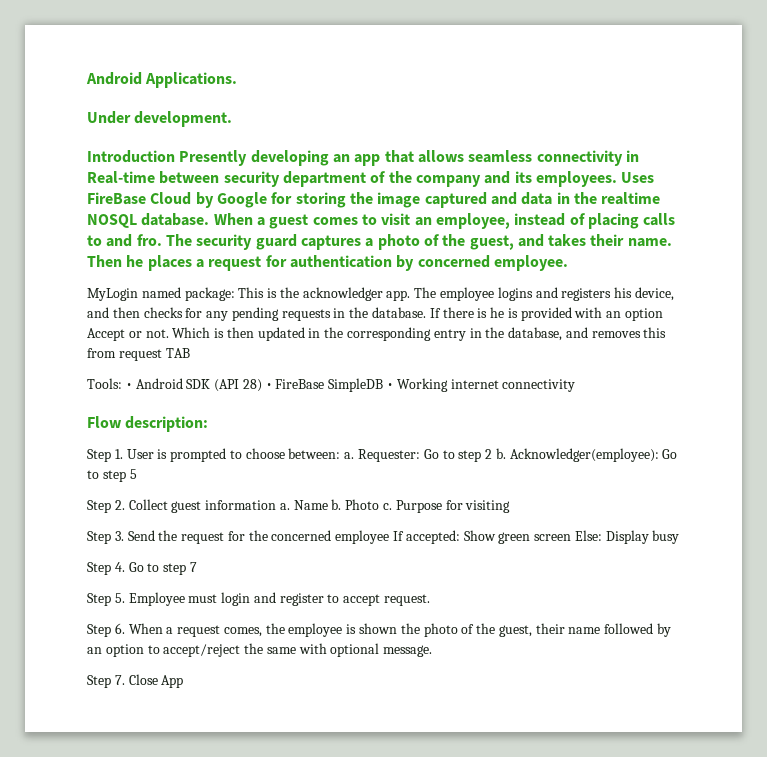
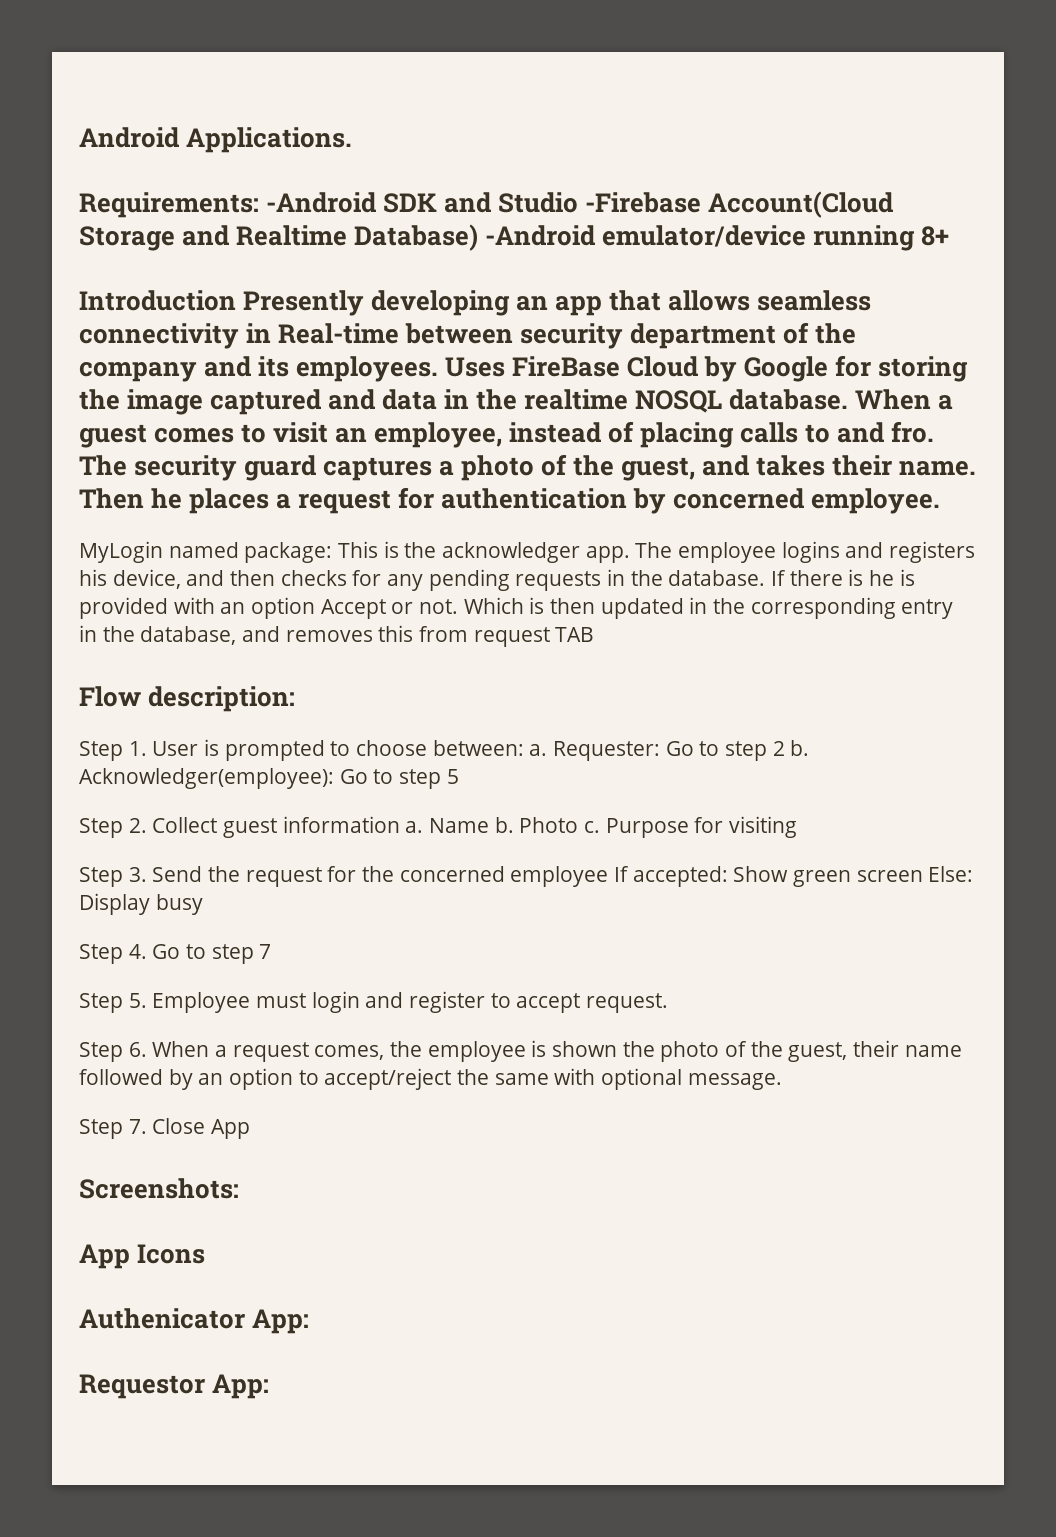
- Under development.
+ Requirements: -Android SDK and Studio -Firebase Account(Cloud Storage and Realtime Database) -Android emulator/device running 8+
- Tools: • Android SDK (API 28) • FireBase SimpleDB • Working internet connectivity
+ Screenshots:
+ App Icons
+ Authenicator App:
+ Requestor App:

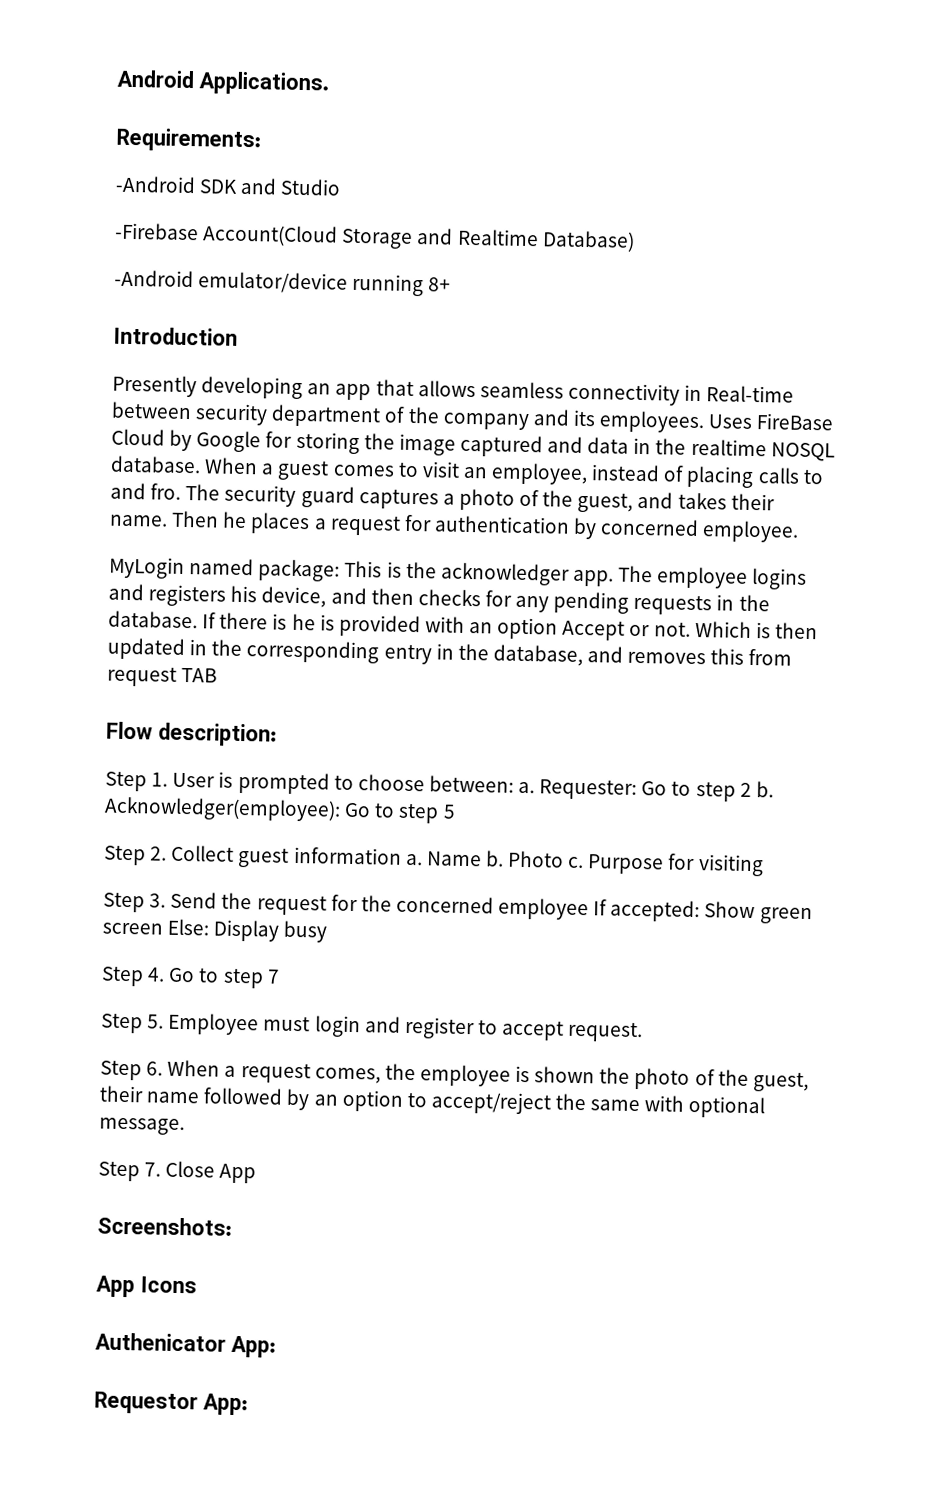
- Requirements: -Android SDK and Studio -Firebase Account(Cloud Storage and Realtime Database) -Android emulator/device running 8+
+ Requirements:
+ -Android SDK and Studio
+ -Firebase Account(Cloud Storage and Realtime Database)
+ -Android emulator/device running 8+
- Introduction Presently developing an app that allows seamless connectivity in Real-time between security department of the company and its employees.
+ Introduction
+ Presently developing an app that allows seamless connectivity in Real-time between security department of the company and its employees.

